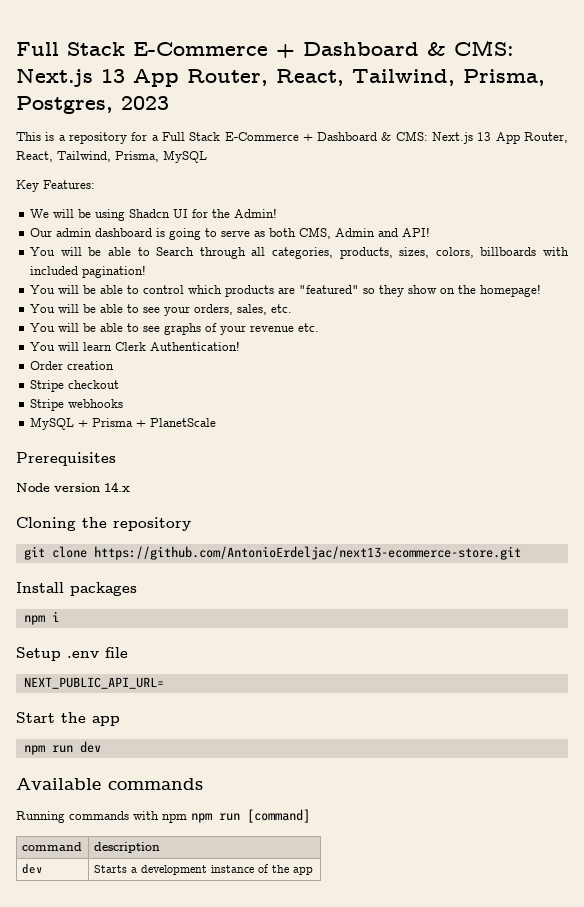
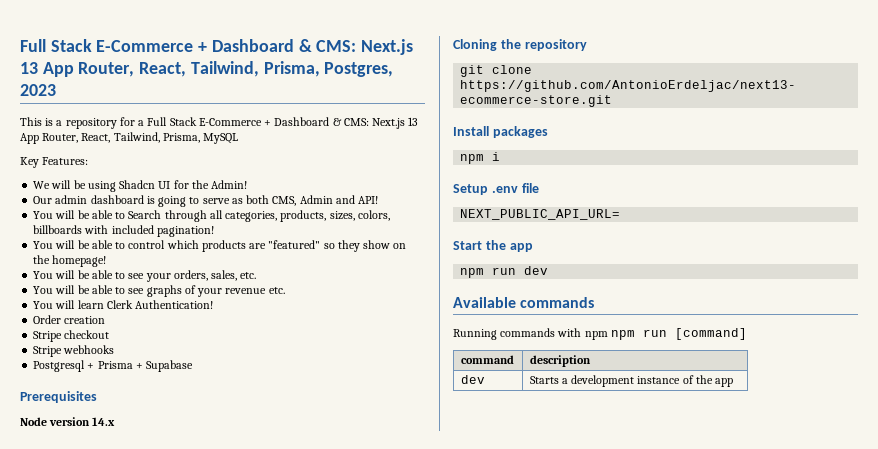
- MySQL + Prisma + PlanetScale
+ Postgresql + Prisma + Supabase

